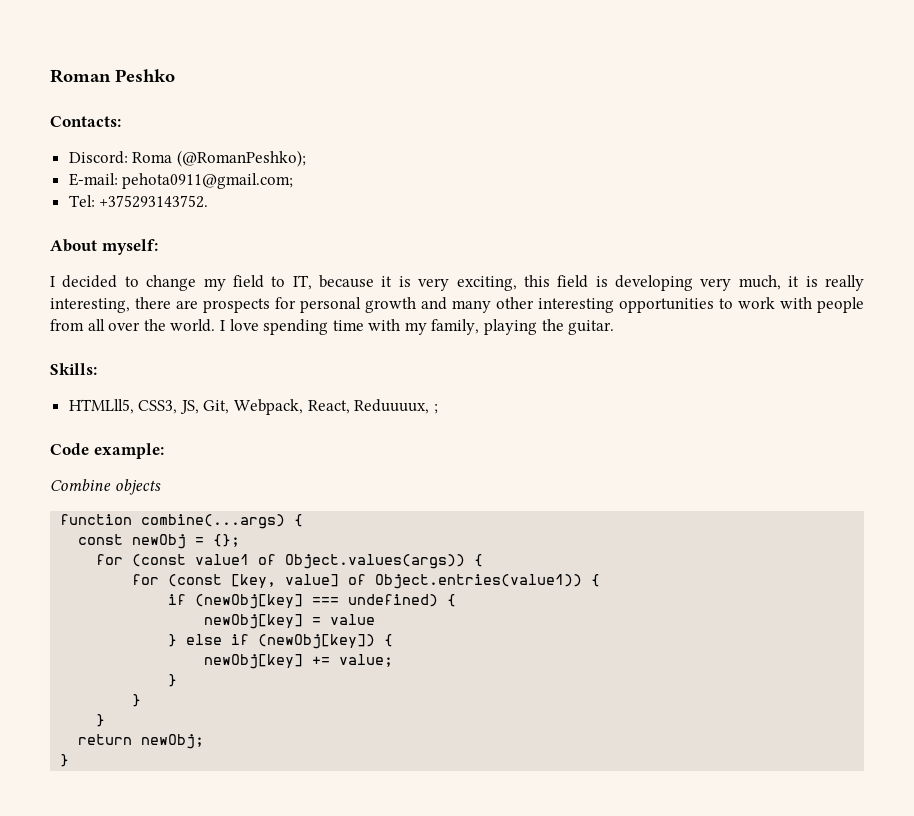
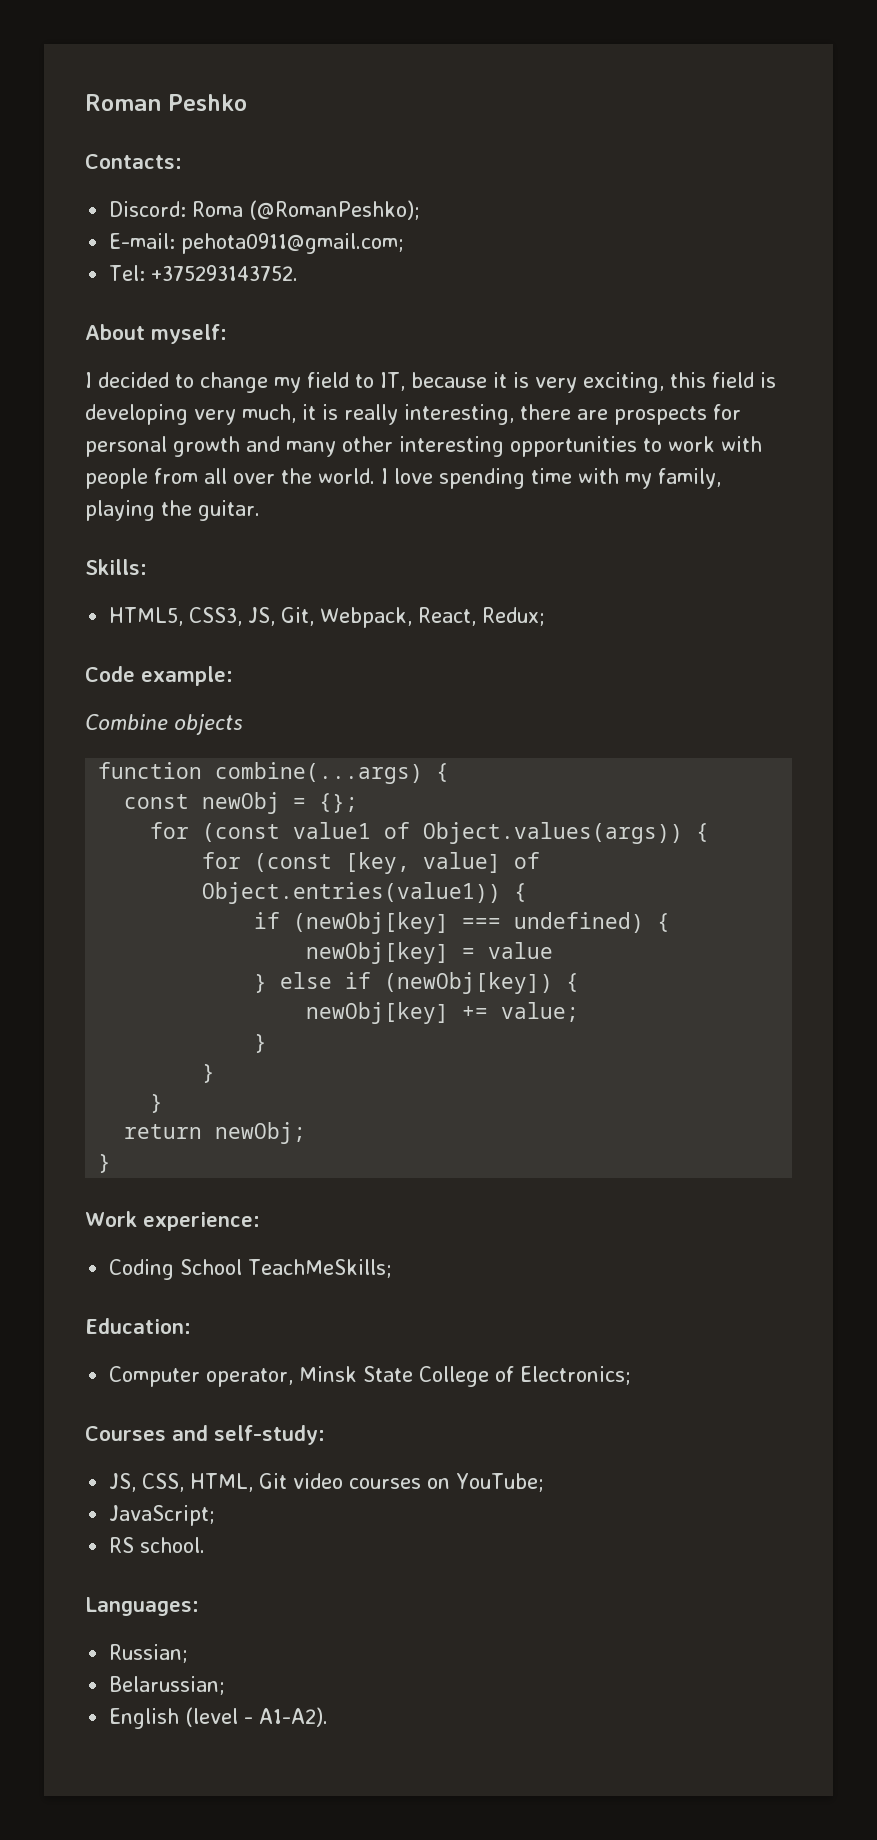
- HTMLll5, CSS3, JS, Git, Webpack, React, Reduuuux, ;
+ HTML5, CSS3, JS, Git, Webpack, React, Redux;
+ Work experience:
+ Coding School TeachMeSkills;
+ Education:
+ Computer operator, Minsk State College of Electronics;
+ Courses and self-study:
+ JS, CSS, HTML, Git video courses on YouTube;
+ JavaScript;
+ RS school.
+ Languages:
+ Russian;
+ Belarussian;
+ English (level - A1-A2).

